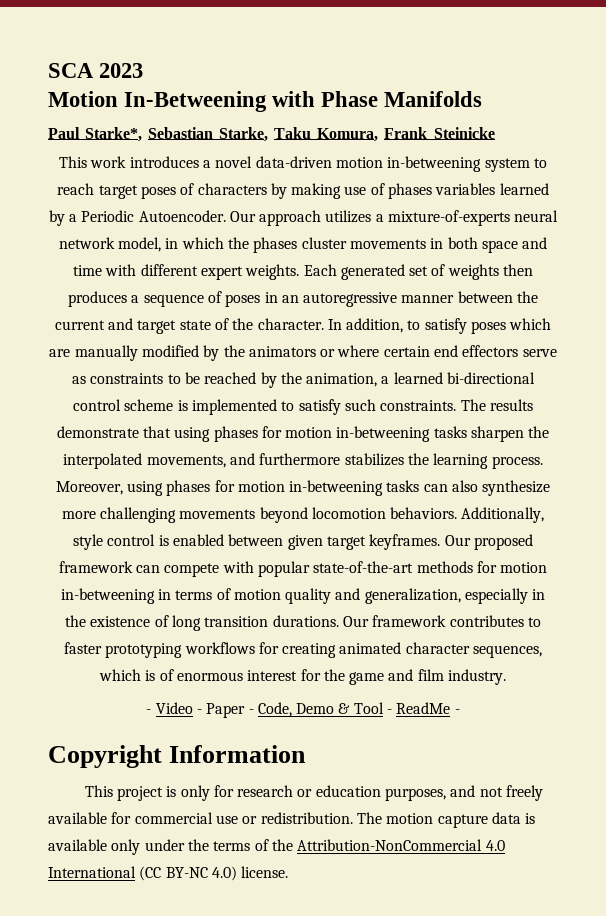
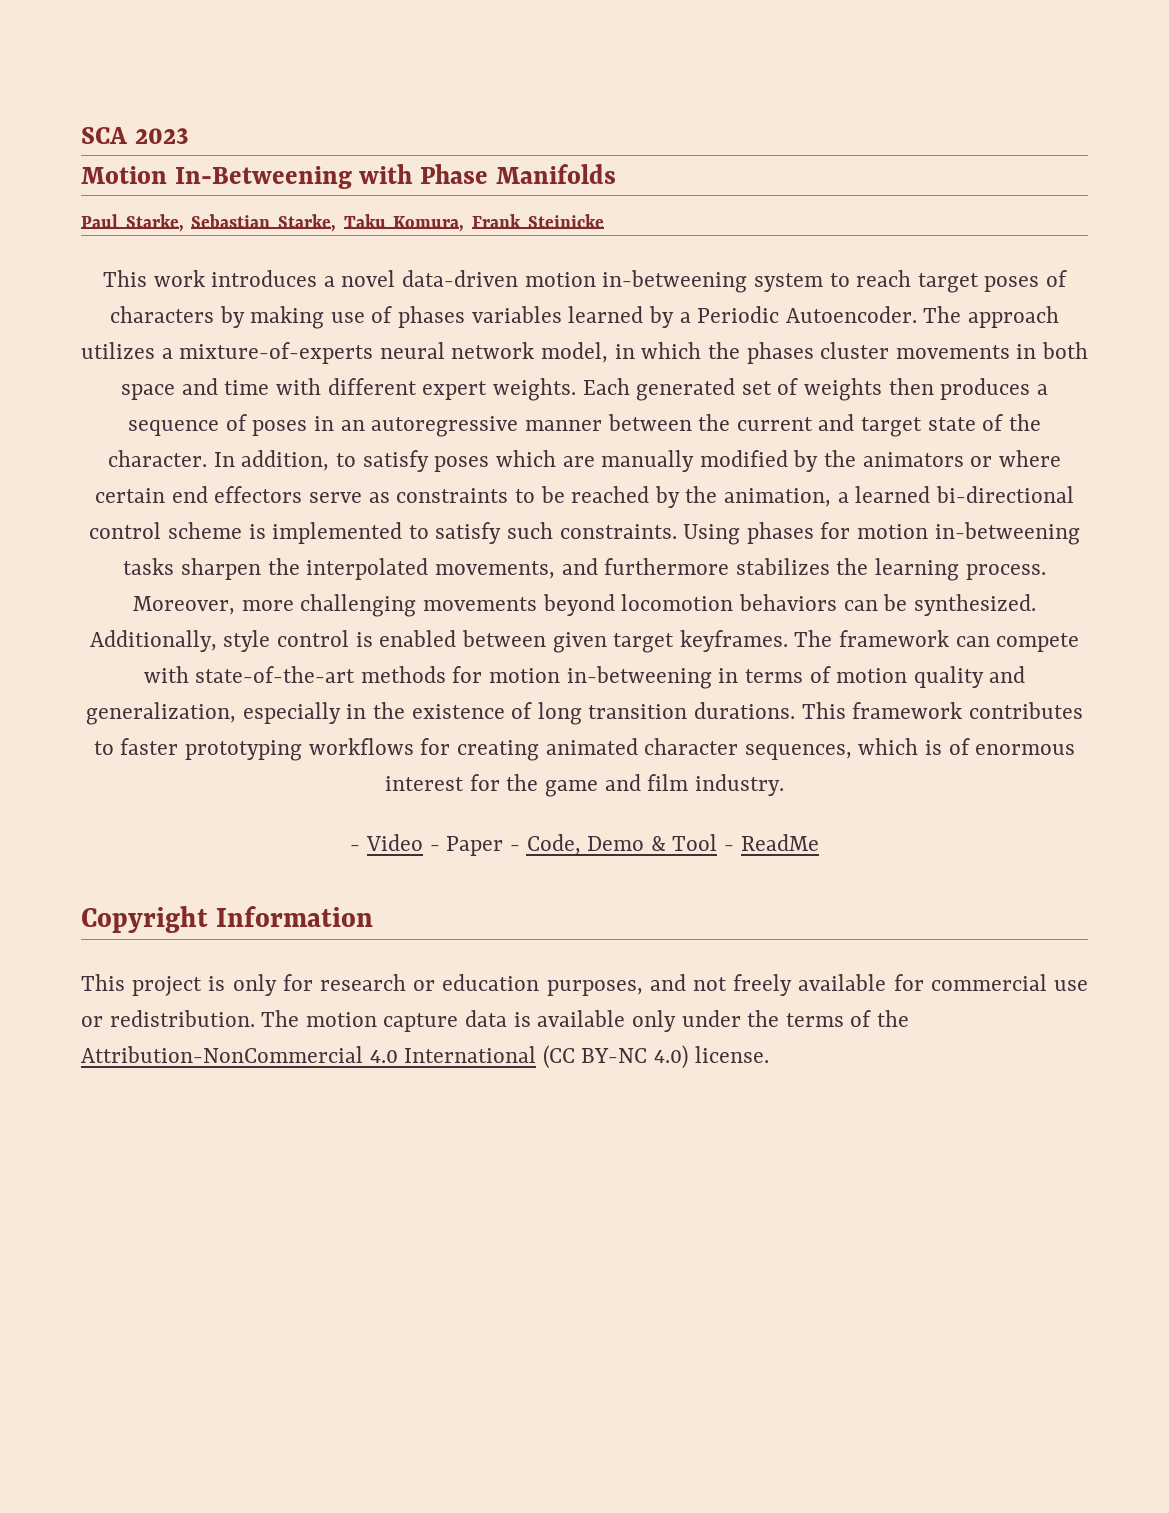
- Paul Starke*, Sebastian Starke, Taku Komura, Frank Steinicke
+ Paul Starke, Sebastian Starke, Taku Komura, Frank Steinicke
- Our approach utilizes a mixture-of-experts neural network model, in which the phases cluster movements in both space and time with different expert weights.
+ The approach utilizes a mixture-of-experts neural network model, in which the phases cluster movements in both space and time with different expert weights.
- The results demonstrate that using phases for motion in-betweening tasks sharpen the interpolated movements, and furthermore stabilizes the learning process.
+ Using phases for motion in-betweening tasks sharpen the interpolated movements, and furthermore stabilizes the learning process.
- Moreover, using phases for motion in-betweening tasks can also synthesize more challenging movements beyond locomotion behaviors.
+ Moreover, more challenging movements beyond locomotion behaviors can be synthesized.
- Our proposed framework can compete with popular state-of-the-art methods for motion in-betweening in terms of motion quality and generalization, especially in the existence of long transition durations.
+ The framework can compete with state-of-the-art methods for motion in-betweening in terms of motion quality and generalization, especially in the existence of long transition durations.
- Our framework contributes to faster prototyping workflows for creating animated character sequences, which is of enormous interest for the game and film industry.
+ This framework contributes to faster prototyping workflows for creating animated character sequences, which is of enormous interest for the game and film industry.
- - Video - Paper - Code, Demo & Tool - ReadMe -
+ - Video - Paper - Code, Demo & Tool - ReadMe

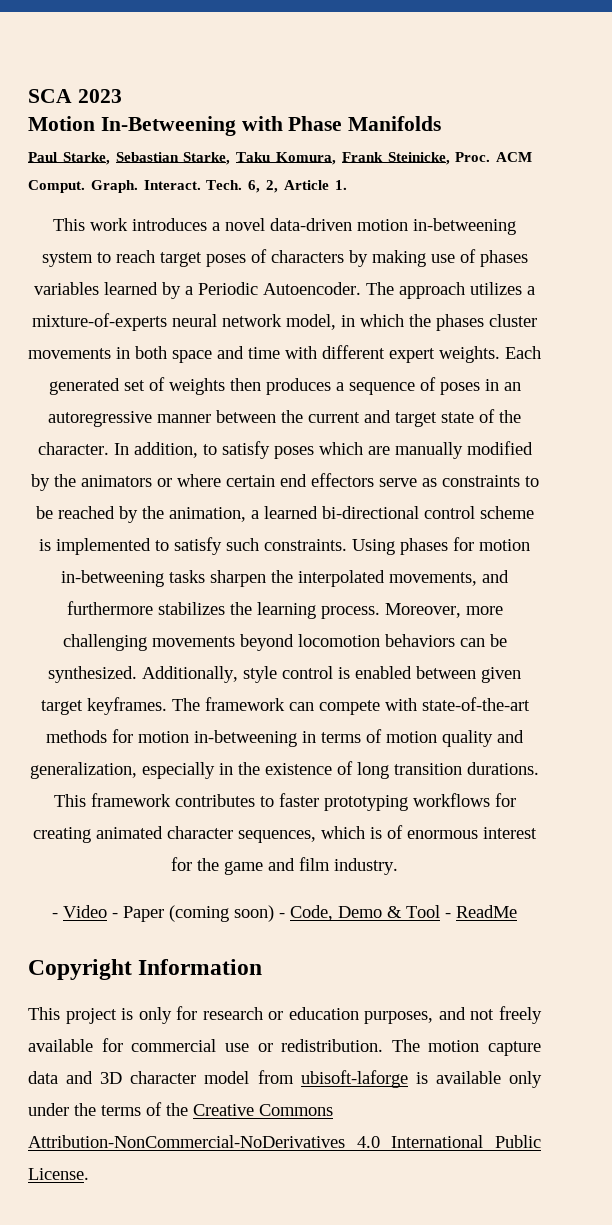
- Paul Starke, Sebastian Starke, Taku Komura, Frank Steinicke
+ Paul Starke, Sebastian Starke, Taku Komura, Frank Steinicke, Proc. ACM Comput. Graph. Interact. Tech. 6, 2, Article 1.
- - Video - Paper - Code, Demo & Tool - ReadMe
+ - Video - Paper (coming soon) - Code, Demo & Tool - ReadMe
- The motion capture data is available only under the terms of the Attribution-NonCommercial 4.0 International (CC BY-NC 4.0) license.
+ The motion capture data and 3D character model from ubisoft-laforge is available only under the terms of the Creative Commons Attribution-NonCommercial-NoDerivatives 4.0 International Public License.

